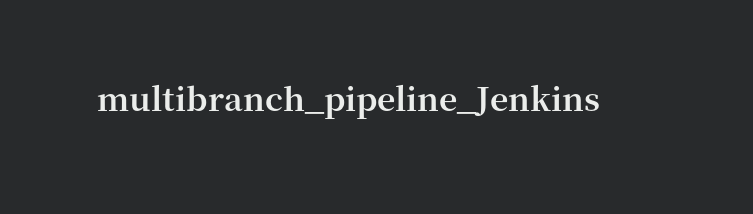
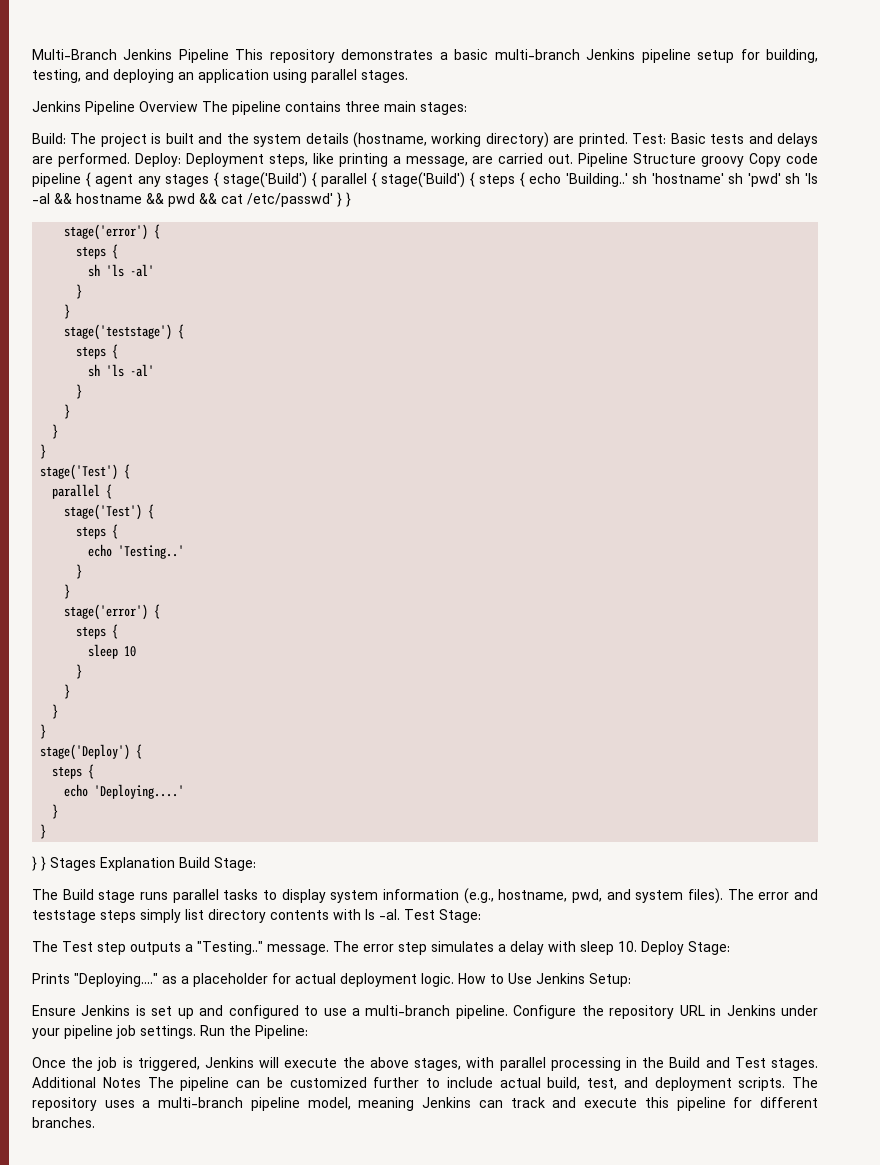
- multibranch_pipeline_Jenkins
+ Multi-Branch Jenkins Pipeline This repository demonstrates a basic multi-branch Jenkins pipeline setup for building, testing, and deploying an application using parallel stages.
+ Jenkins Pipeline Overview The pipeline contains three main stages:
+ Build: The project is built and the system details (hostname, working directory) are printed. Test: Basic tests and delays are performed. Deploy: Deployment steps, like printing a message, are carried out. Pipeline Structure groovy Copy code pipeline { agent any stages { stage('Build') { parallel { stage('Build') { steps { echo 'Building..' sh 'hostname' sh 'pwd' sh 'ls -al && hostname && pwd && cat /etc/passwd' } }
+ stage('error') {
+ steps {
+ sh 'ls -al'
+ }
+ }
+ stage('teststage') {
+ steps {
+ sh 'ls -al'
+ }
+ }
+ }
+ }
+ stage('Test') {
+ parallel {
+ stage('Test') {
+ steps {
+ echo 'Testing..'
+ }
+ }
+ stage('error') {
+ steps {
+ sleep 10
+ }
+ }
+ }
+ }
+ stage('Deploy') {
+ steps {
+ echo 'Deploying....'
+ }
+ }
+ } } Stages Explanation Build Stage:
+ The Build stage runs parallel tasks to display system information (e.g., hostname, pwd, and system files). The error and teststage steps simply list directory contents with ls -al. Test Stage:
+ The Test step outputs a "Testing.." message. The error step simulates a delay with sleep 10. Deploy Stage:
+ Prints "Deploying...." as a placeholder for actual deployment logic. How to Use Jenkins Setup:
+ Ensure Jenkins is set up and configured to use a multi-branch pipeline. Configure the repository URL in Jenkins under your pipeline job settings. Run the Pipeline:
+ Once the job is triggered, Jenkins will execute the above stages, with parallel processing in the Build and Test stages. Additional Notes The pipeline can be customized further to include actual build, test, and deployment scripts. The repository uses a multi-branch pipeline model, meaning Jenkins can track and execute this pipeline for different branches.

